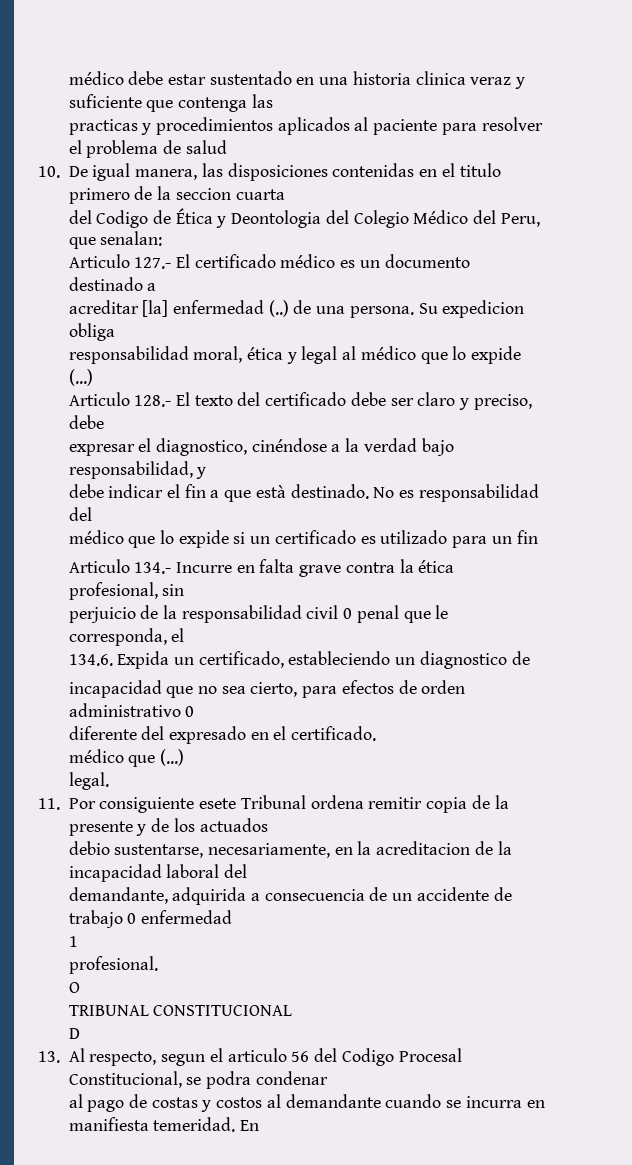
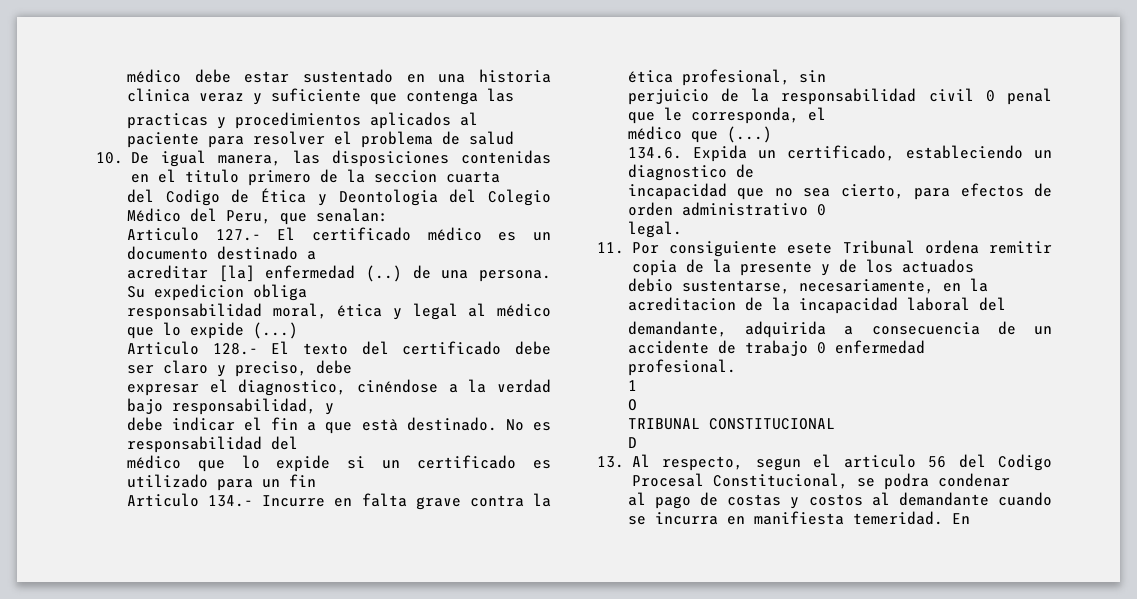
+ médico que (...)
- diferente del expresado en el certificado.
- médico que (...)
+ profesional.
- profesional.

